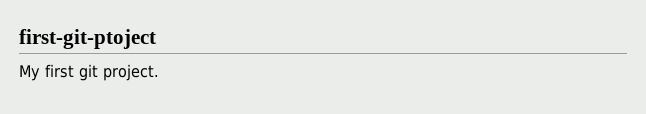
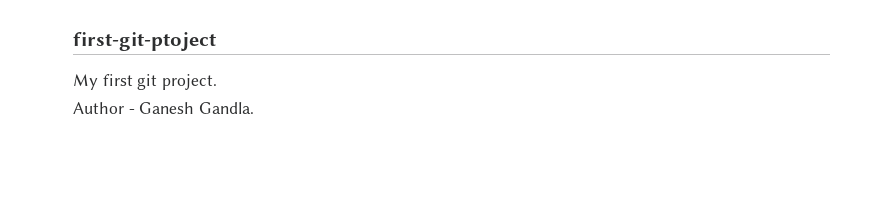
+ Author - Ganesh Gandla.

